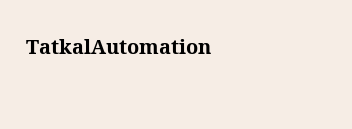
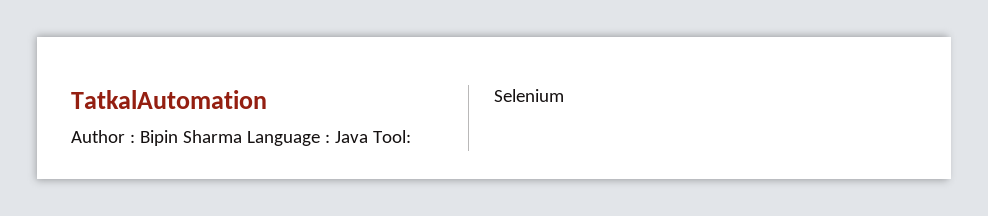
+ Author : Bipin Sharma Language : Java Tool: Selenium

